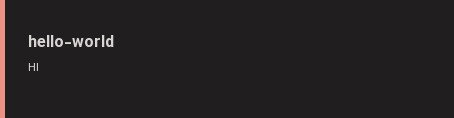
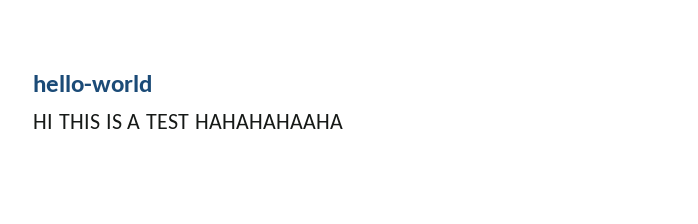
- HI
+ HI THIS IS A TEST HAHAHAHAAHA

